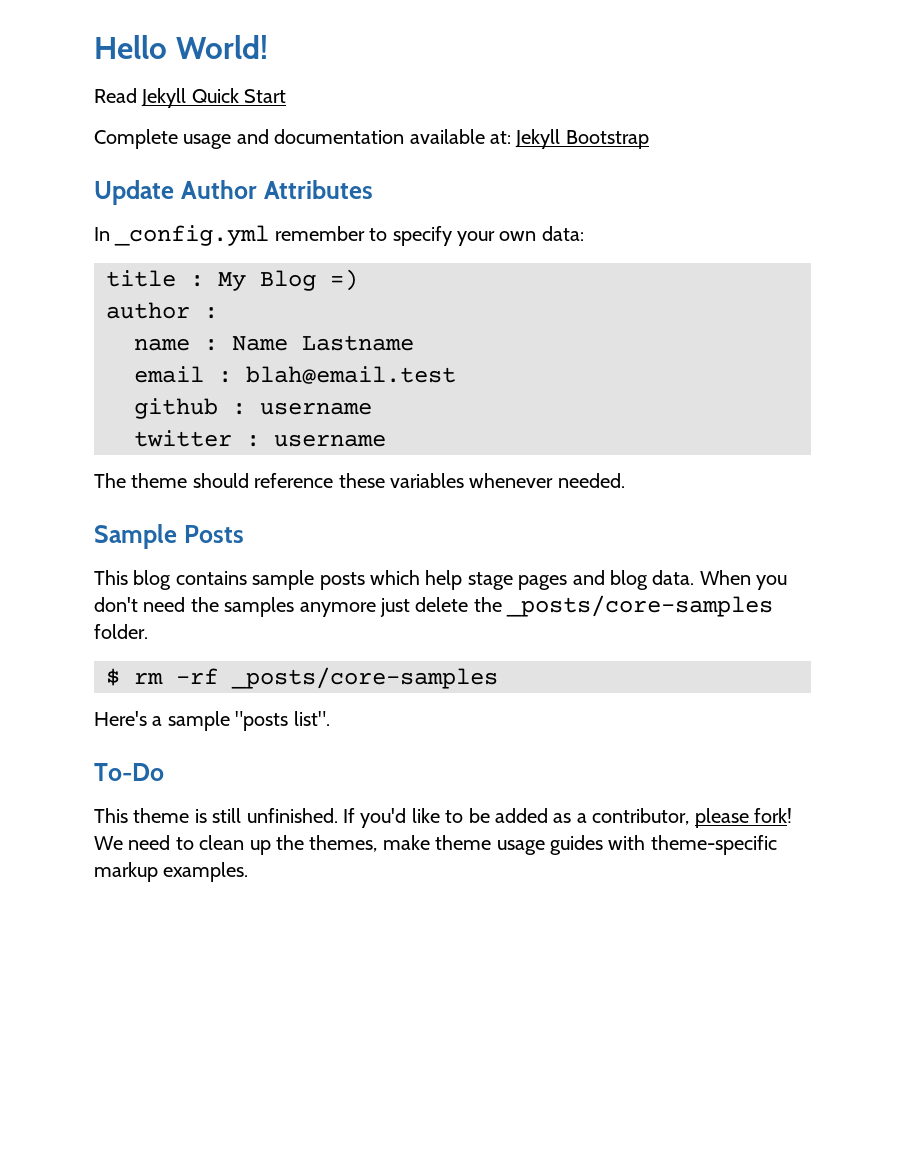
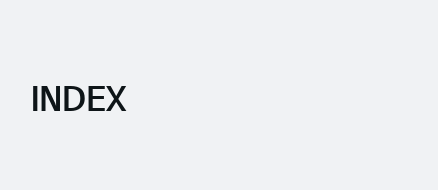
- Hello World!
- Read Jekyll Quick Start
- Complete usage and documentation available at: Jekyll Bootstrap
- Update Author Attributes
- In _config.yml remember to specify your own data:
- title : My Blog =)
- author :
- name : Name Lastname
- email : blah@email.test
- github : username
- twitter : username
- The theme should reference these variables whenever needed.
- Sample Posts
- This blog contains sample posts which help stage pages and blog data. When you don't need the samples anymore just delete the _posts/core-samples folder.
- $ rm -rf _posts/core-samples
- Here's a sample "posts list".
- To-Do
- This theme is still unfinished. If you'd like to be added as a contributor, please fork! We need to clean up the themes, make theme usage guides with theme-specific markup examples.
+ INDEX

